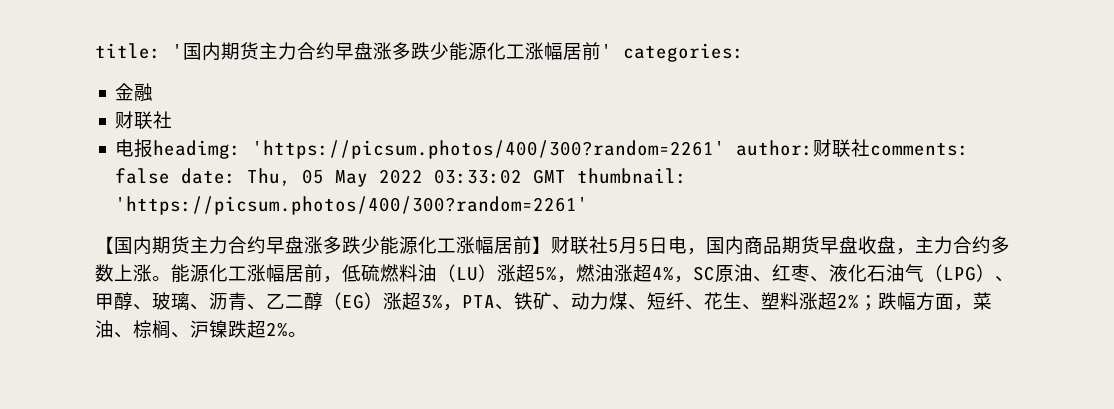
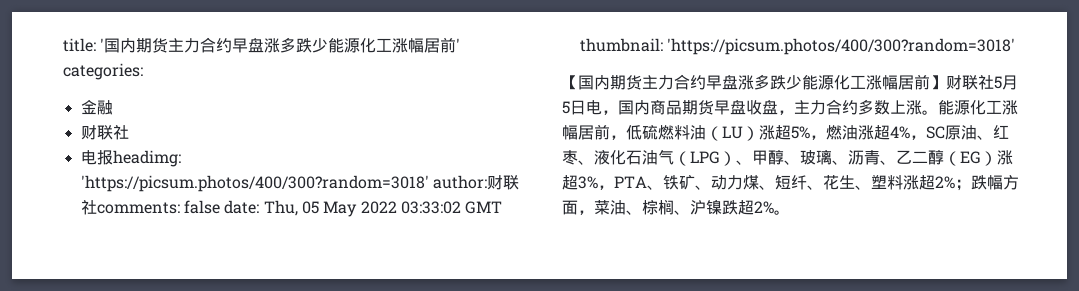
- 电报headimg: 'https://picsum.photos/400/300?random=2261' author:财联社comments: false date: Thu, 05 May 2022 03:33:02 GMT thumbnail: 'https://picsum.photos/400/300?random=2261'
+ 电报headimg: 'https://picsum.photos/400/300?random=3018' author:财联社comments: false date: Thu, 05 May 2022 03:33:02 GMT thumbnail: 'https://picsum.photos/400/300?random=3018'

